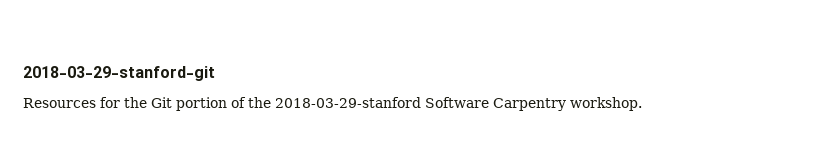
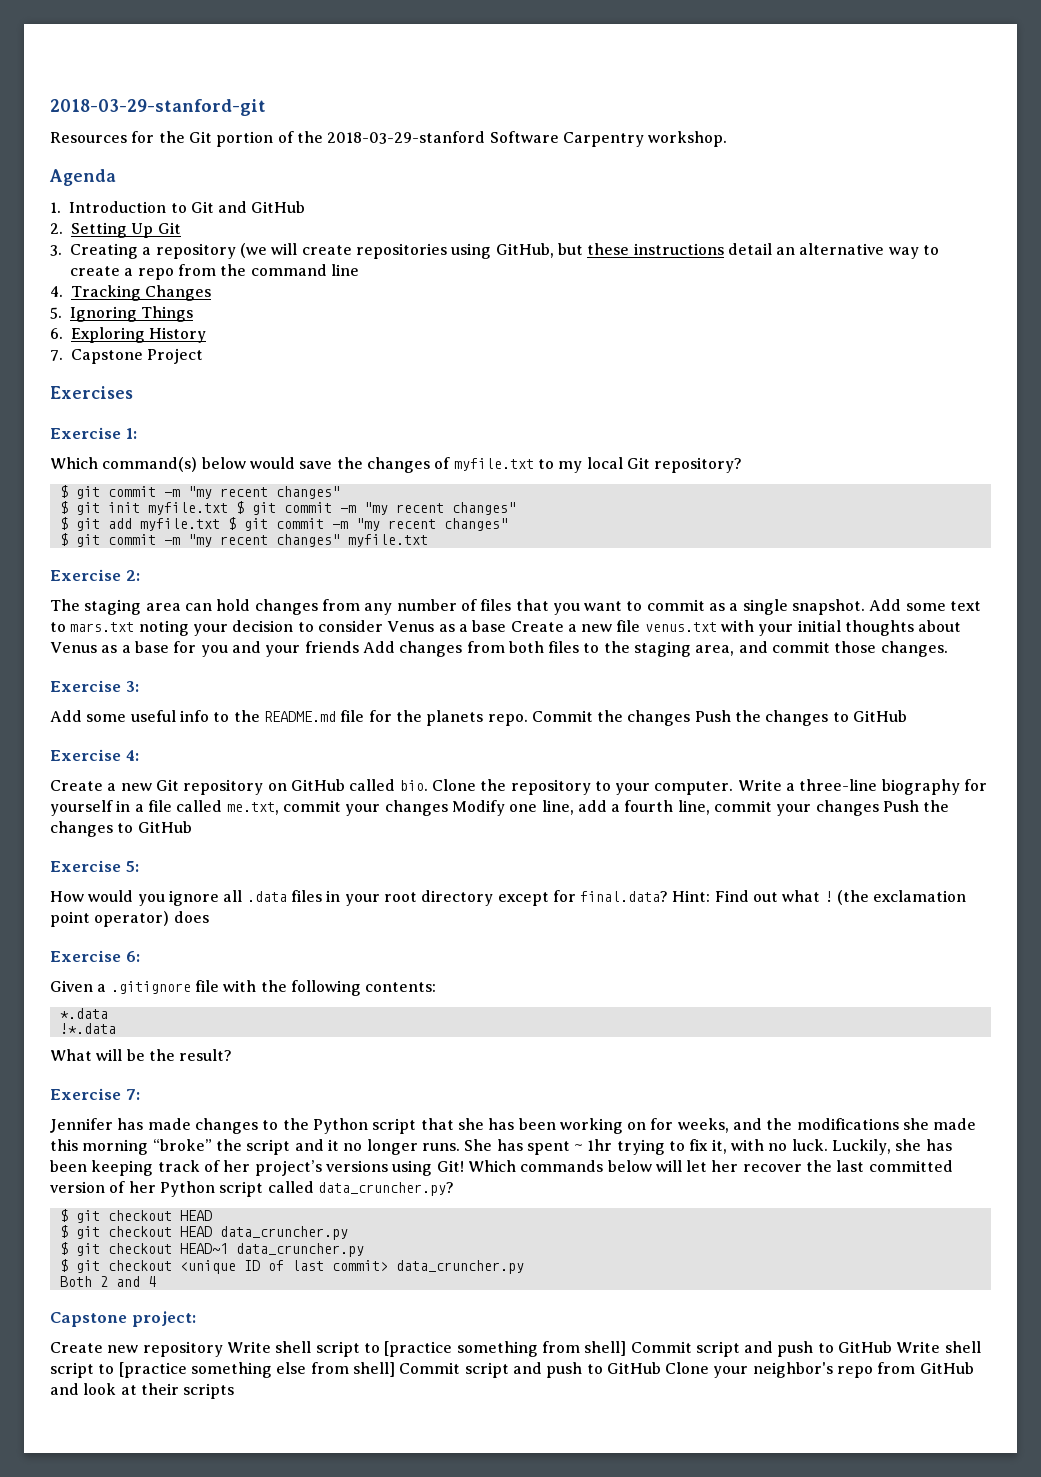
+ Agenda
+ 1. Introduction to Git and GitHub
+ 2. Setting Up Git
+ 3. Creating a repository (we will create repositories using GitHub, but these instructions detail an alternative way to create a repo from the command line
+ 4. Tracking Changes
+ 5. Ignoring Things
+ 6. Exploring History
+ 7. Capstone Project
+ Exercises
+ Exercise 1:
+ Which command(s) below would save the changes of myfile.txt to my local Git repository?
+ $ git commit -m "my recent changes"
+ $ git init myfile.txt $ git commit -m "my recent changes"
+ $ git add myfile.txt $ git commit -m "my recent changes"
+ $ git commit -m "my recent changes" myfile.txt
+ Exercise 2:
+ The staging area can hold changes from any number of files that you want to commit as a single snapshot. Add some text to mars.txt noting your decision to consider Venus as a base Create a new file venus.txt with your initial thoughts about Venus as a base for you and your friends Add changes from both files to the staging area, and commit those changes.
+ Exercise 3:
+ Add some useful info to the README.md file for the planets repo. Commit the changes Push the changes to GitHub
+ Exercise 4:
+ Create a new Git repository on GitHub called bio. Clone the repository to your computer. Write a three-line biography for yourself in a file called me.txt, commit your changes Modify one line, add a fourth line, commit your changes Push the changes to GitHub
+ Exercise 5:
+ How would you ignore all .data files in your root directory except for final.data? Hint: Find out what ! (the exclamation point operator) does
+ Exercise 6:
+ Given a .gitignore file with the following contents:
+ *.data
+ !*.data
+ What will be the result?
+ Exercise 7:
+ Jennifer has made changes to the Python script that she has been working on for weeks, and the modifications she made this morning “broke” the script and it no longer runs. She has spent ~ 1hr trying to fix it, with no luck. Luckily, she has been keeping track of her project’s versions using Git! Which commands below will let her recover the last committed version of her Python script called data_cruncher.py?
+ $ git checkout HEAD
+ $ git checkout HEAD data_cruncher.py
+ $ git checkout HEAD~1 data_cruncher.py
+ $ git checkout <unique ID of last commit> data_cruncher.py
+ Both 2 and 4
+ Capstone project:
+ Create new repository Write shell script to [practice something from shell] Commit script and push to GitHub Write shell script to [practice something else from shell] Commit script and push to GitHub Clone your neighbor's repo from GitHub and look at their scripts

